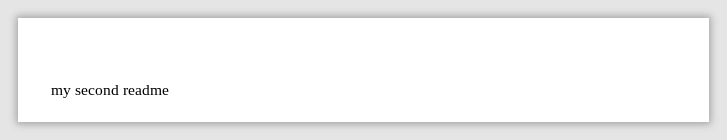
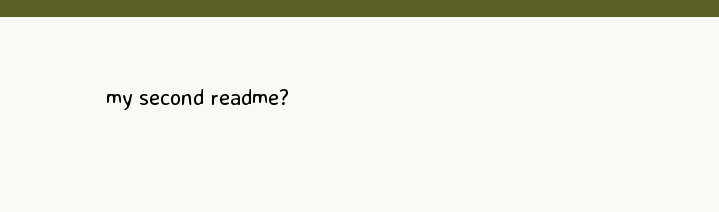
- my second readme
+ my second readme?

